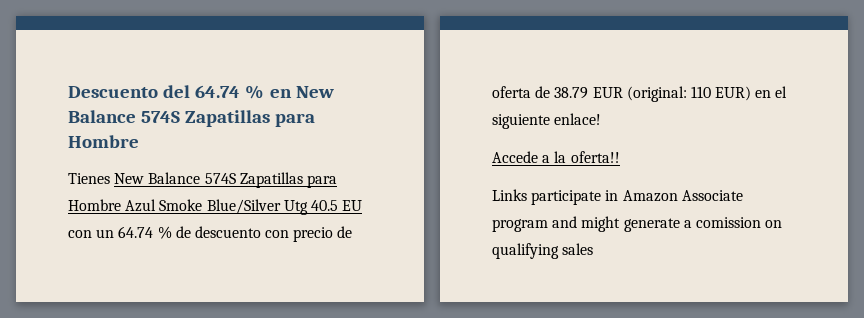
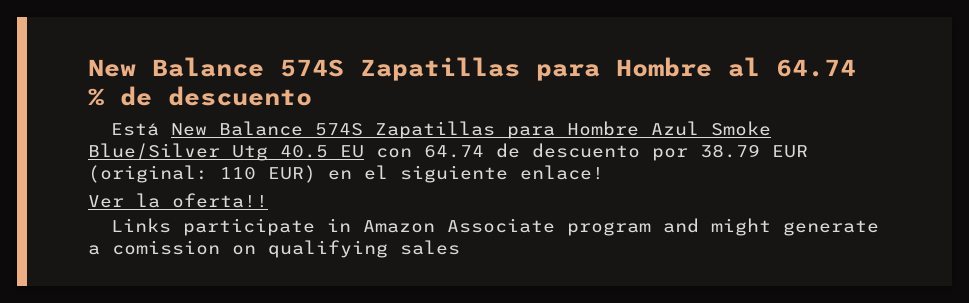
- Descuento del 64.74 % en New Balance 574S Zapatillas para Hombre
- Tienes New Balance 574S Zapatillas para Hombre Azul Smoke Blue/Silver Utg 40.5 EU con un 64.74 % de descuento con precio de oferta de 38.79 EUR (original: 110 EUR) en el siguiente enlace!
+ New Balance 574S Zapatillas para Hombre al 64.74 % de descuento
+ Está New Balance 574S Zapatillas para Hombre Azul Smoke Blue/Silver Utg 40.5 EU con 64.74 de descuento por 38.79 EUR (original: 110 EUR) en el siguiente enlace!
- Accede a la oferta!!
+ Ver la oferta!!

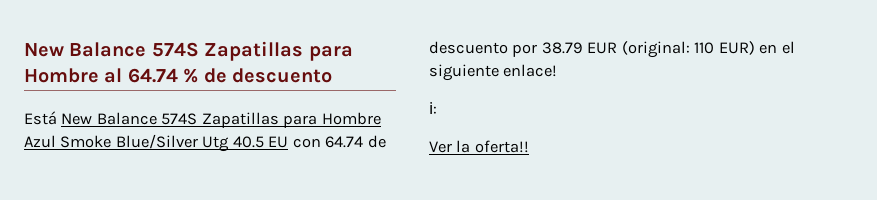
+ ℹ:
- Links participate in Amazon Associate program and might generate a comission on qualifying sales

